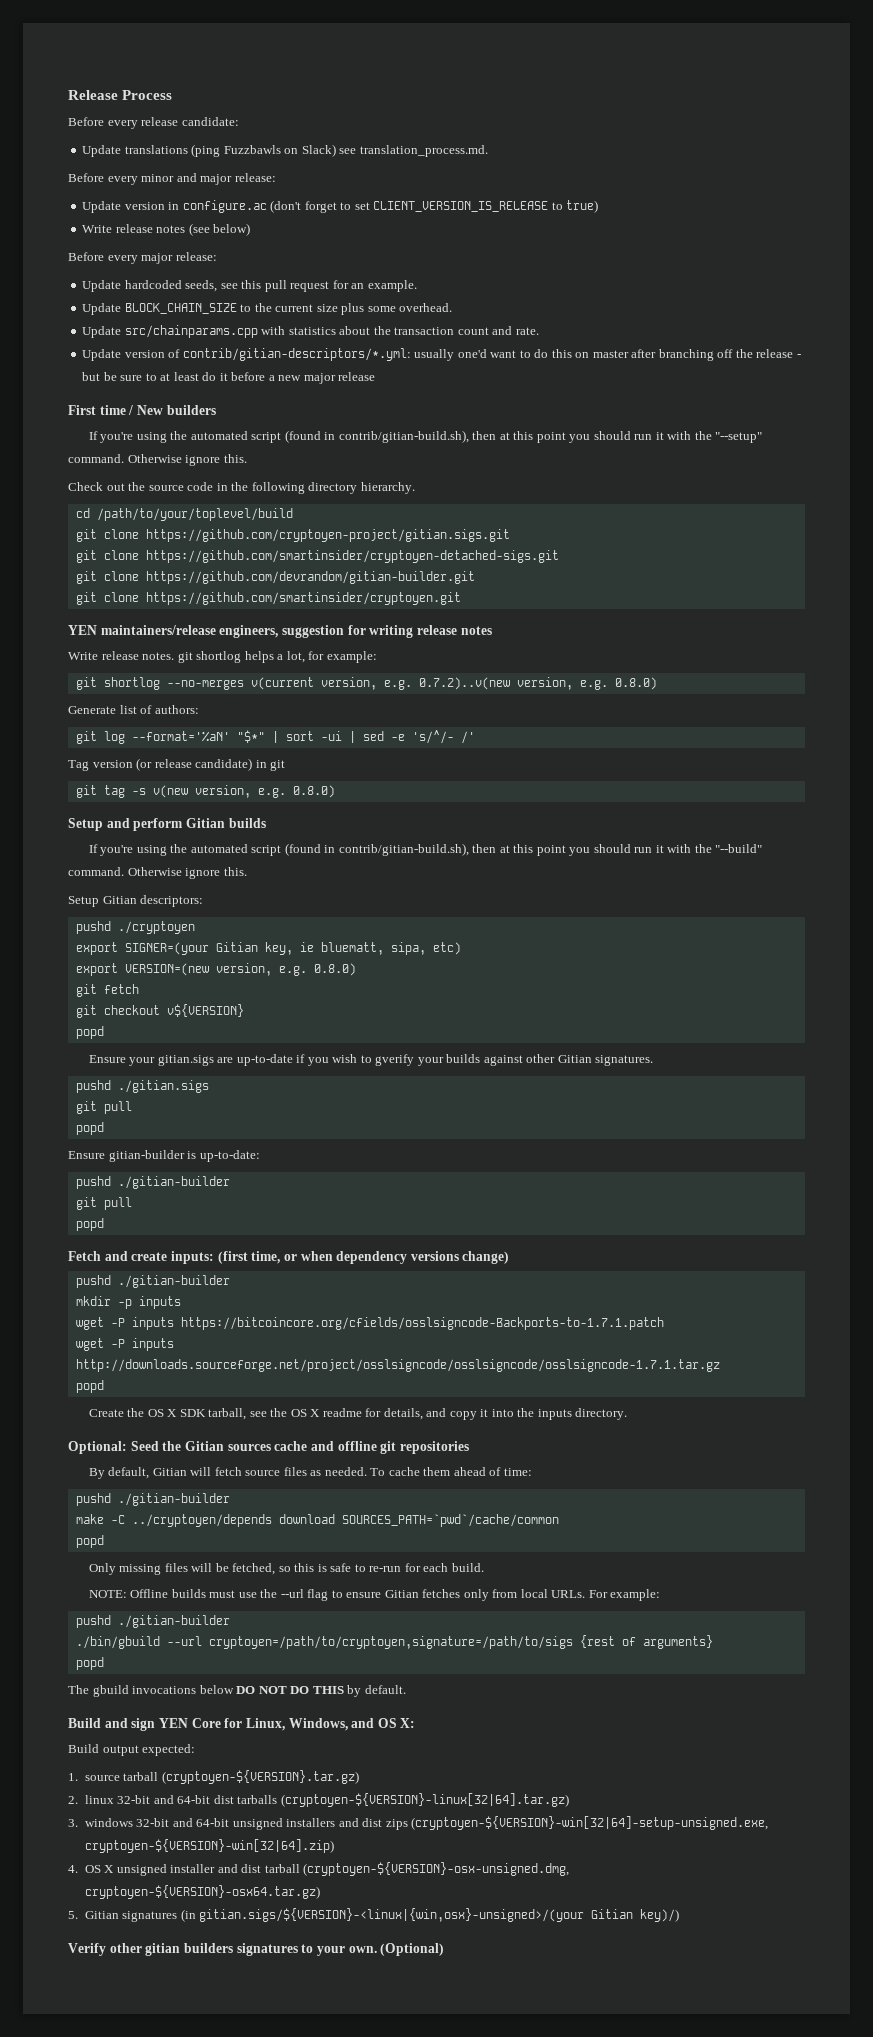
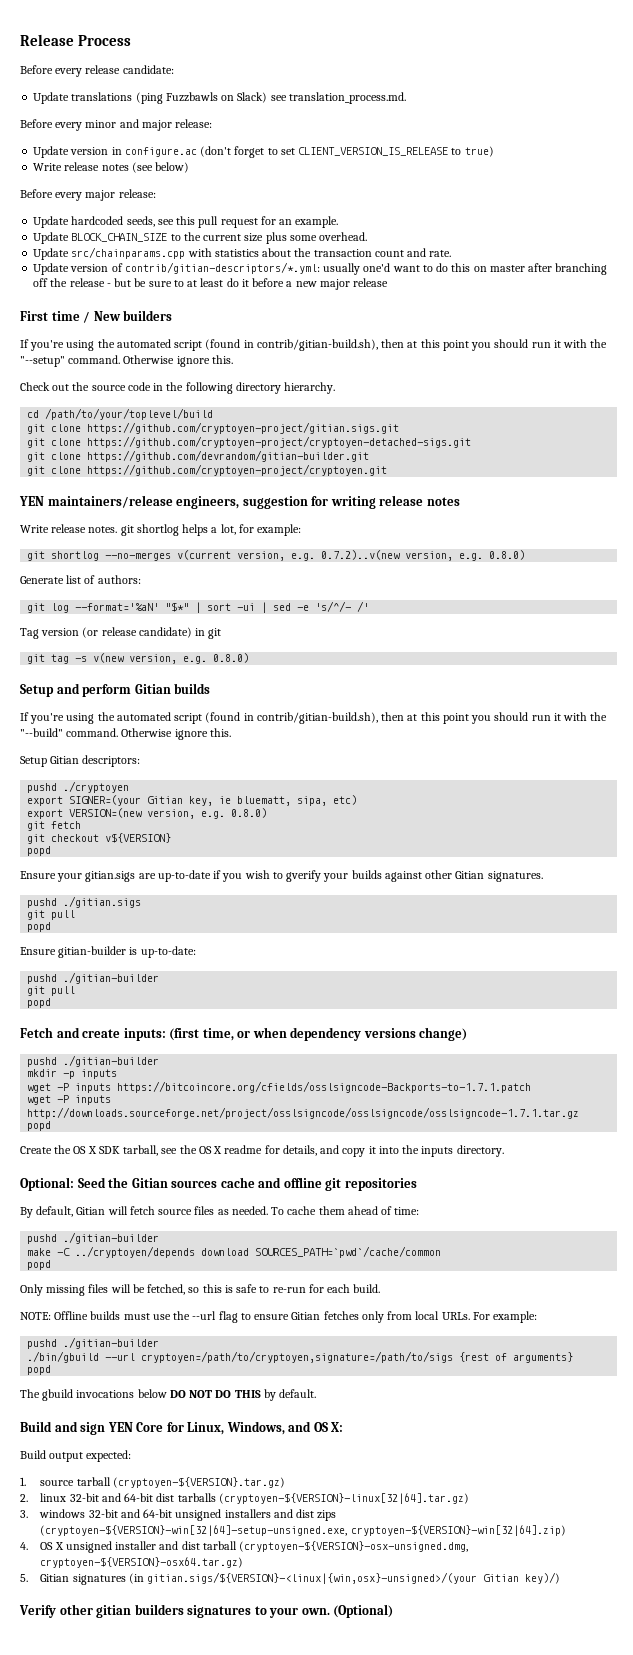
- git clone https://github.com/smartinsider/cryptoyen-detached-sigs.git
+ git clone https://github.com/cryptoyen-project/cryptoyen-detached-sigs.git
- git clone https://github.com/smartinsider/cryptoyen.git
+ git clone https://github.com/cryptoyen-project/cryptoyen.git

